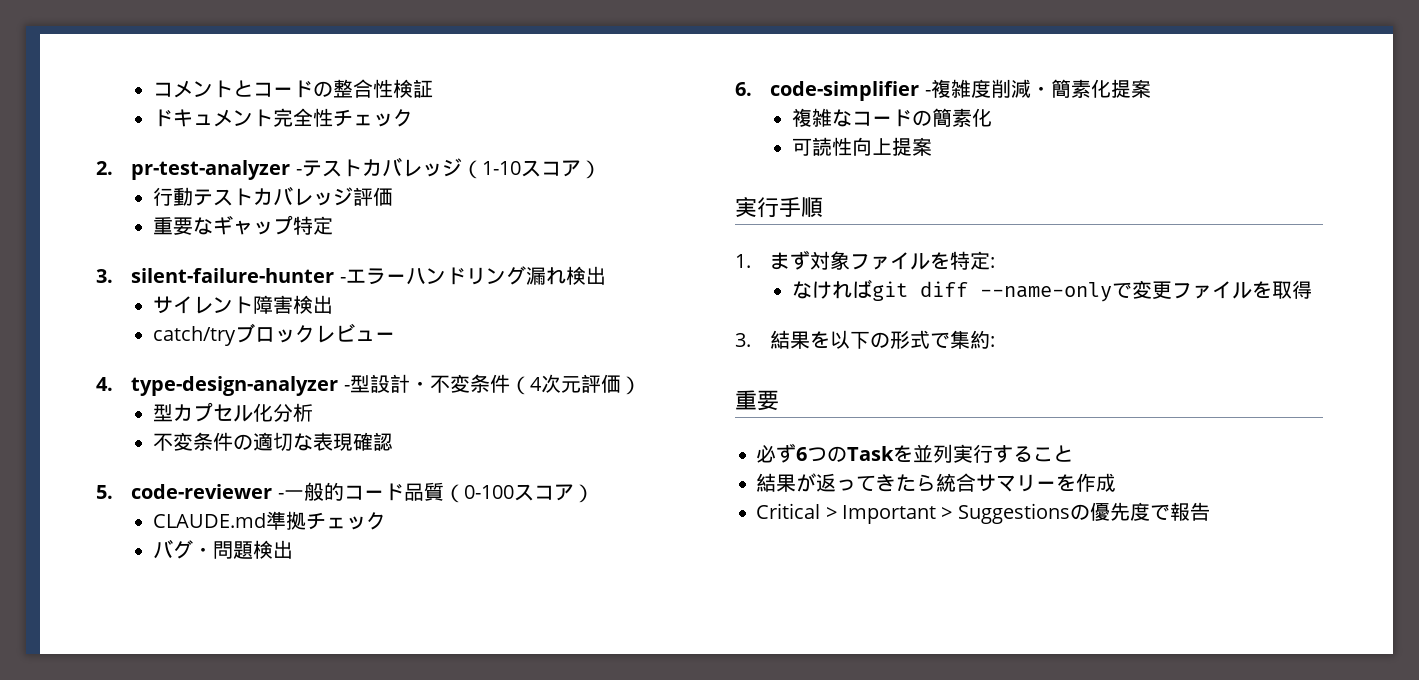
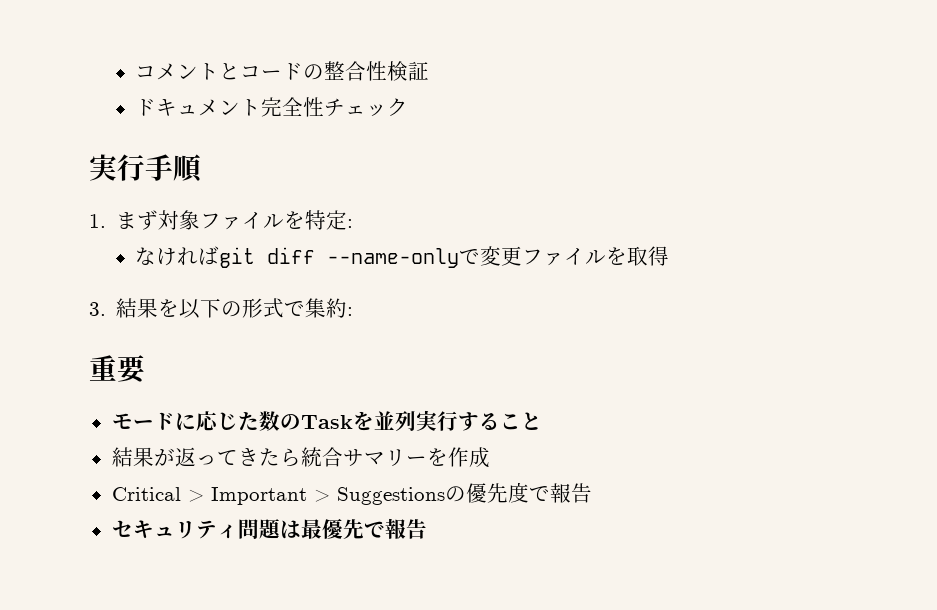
- 2. pr-test-analyzer -テストカバレッジ（1-10スコア）
- 行動テストカバレッジ評価
- 重要なギャップ特定
- 3. silent-failure-hunter -エラーハンドリング漏れ検出
- サイレント障害検出
- catch/tryブロックレビュー
- 4. type-design-analyzer -型設計・不変条件（4次元評価）
- 型カプセル化分析
- 不変条件の適切な表現確認
- 5. code-reviewer -一般的コード品質（0-100スコア）
- CLAUDE.md準拠チェック
- バグ・問題検出
- 6. code-simplifier -複雑度削減・簡素化提案
- 複雑なコードの簡素化
- 可読性向上提案
- 必ず6つのTaskを並列実行すること
+ モードに応じた数のTaskを並列実行すること
+ セキュリティ問題は最優先で報告

